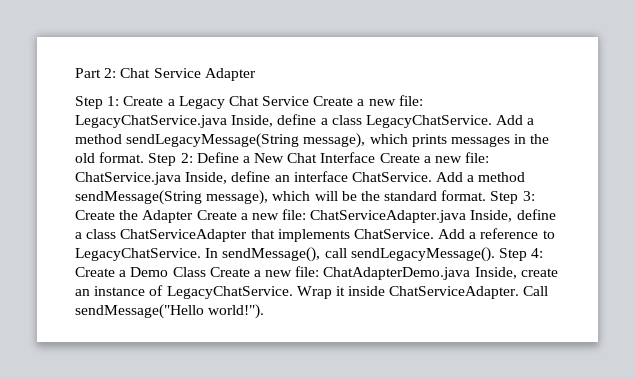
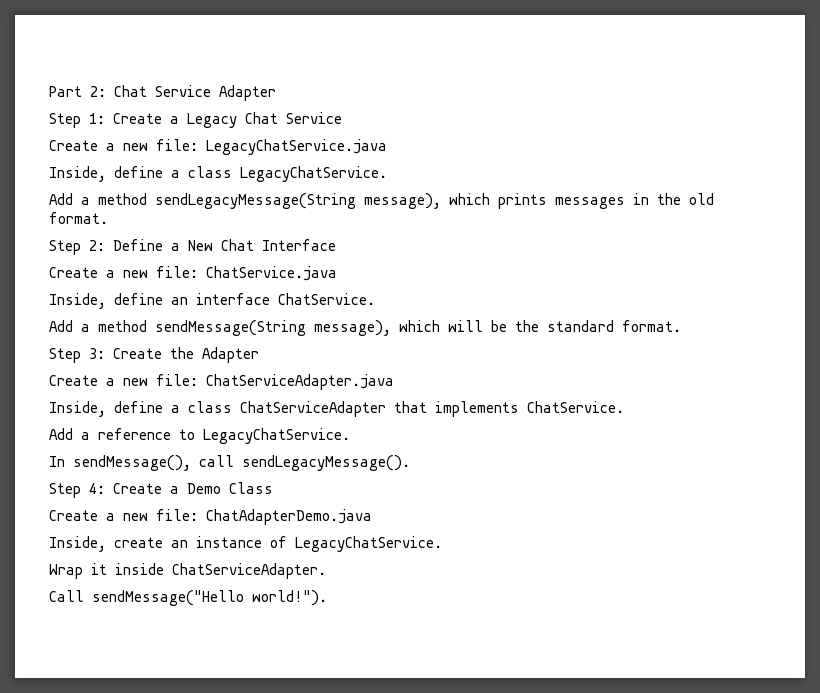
- Create a Legacy Chat Service Create a new file:
+ Create a Legacy Chat Service
+ Create a new file:
- LegacyChatService.java Inside, define a class LegacyChatService. Add a method sendLegacyMessage(String message), which prints messages in the old format. Step 2:
+ LegacyChatService.java
+ Inside, define a class LegacyChatService.
+ Add a method sendLegacyMessage(String message), which prints messages in the old format.
+ Step 2:
- Define a New Chat Interface Create a new file:
+ Define a New Chat Interface
+ Create a new file:
- ChatService.java Inside, define an interface ChatService. Add a method sendMessage(String message), which will be the standard format. Step 3:
+ ChatService.java
+ Inside, define an interface ChatService.
+ Add a method sendMessage(String message), which will be the standard format.
+ Step 3:
- Create the Adapter Create a new file:
+ Create the Adapter
+ Create a new file:
- ChatServiceAdapter.java Inside, define a class ChatServiceAdapter that implements ChatService. Add a reference to LegacyChatService. In sendMessage(), call sendLegacyMessage(). Step 4:
+ ChatServiceAdapter.java
+ Inside, define a class ChatServiceAdapter that implements ChatService.
+ Add a reference to LegacyChatService.
+ In sendMessage(), call sendLegacyMessage().
+ Step 4:
- Create a Demo Class Create a new file:
+ Create a Demo Class
+ Create a new file:
- ChatAdapterDemo.java Inside, create an instance of LegacyChatService. Wrap it inside ChatServiceAdapter. Call sendMessage("Hello world!").
+ ChatAdapterDemo.java
+ Inside, create an instance of LegacyChatService.
+ Wrap it inside ChatServiceAdapter.
+ Call sendMessage("Hello world!").

